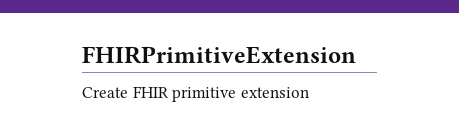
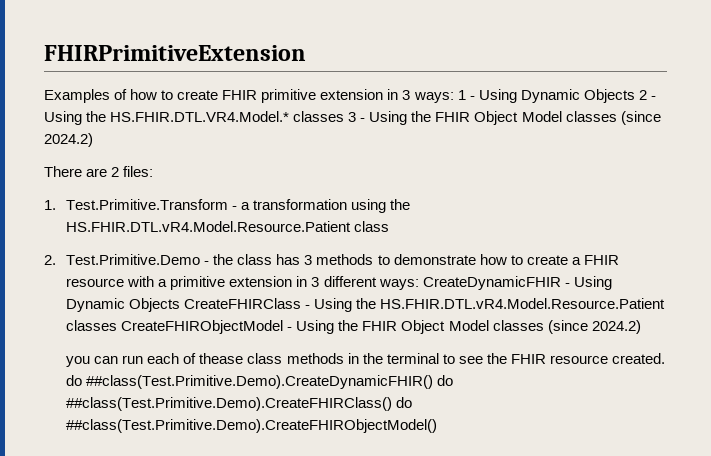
- Create FHIR primitive extension
+ Examples of how to create FHIR primitive extension in 3 ways: 1 - Using Dynamic Objects 2 - Using the HS.FHIR.DTL.VR4.Model.* classes 3 - Using the FHIR Object Model classes (since 2024.2)
+ There are 2 files:
+ 1. Test.Primitive.Transform - a transformation using the HS.FHIR.DTL.vR4.Model.Resource.Patient class
+ 2. Test.Primitive.Demo - the class has 3 methods to demonstrate how to create a FHIR resource with a primitive extension in 3 different ways: CreateDynamicFHIR - Using Dynamic Objects CreateFHIRClass - Using the HS.FHIR.DTL.vR4.Model.Resource.Patient classes CreateFHIRObjectModel - Using the FHIR Object Model classes (since 2024.2)
+ you can run each of thease class methods in the terminal to see the FHIR resource created. do ##class(Test.Primitive.Demo).CreateDynamicFHIR() do ##class(Test.Primitive.Demo).CreateFHIRClass() do ##class(Test.Primitive.Demo).CreateFHIRObjectModel()

